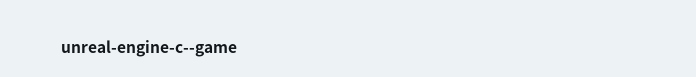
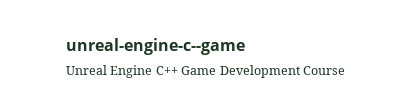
+ Unreal Engine C++ Game Development Course

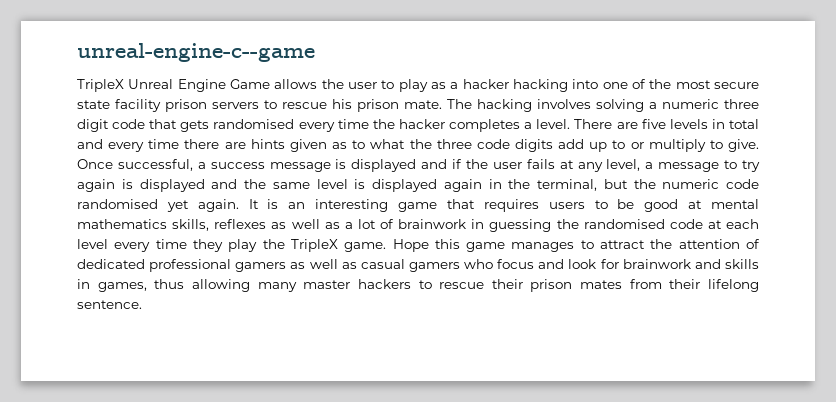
- Unreal Engine C++ Game Development Course
+ TripleX Unreal Engine Game allows the user to play as a hacker hacking into one of the most secure state facility prison servers to rescue his prison mate. The hacking involves solving a numeric three digit code that gets randomised every time the hacker completes a level. There are five levels in total and every time there are hints given as to what the three code digits add up to or multiply to give. Once successful, a success message is displayed and if the user fails at any level, a message to try again is displayed and the same level is displayed again in the terminal, but the numeric code randomised yet again. It is an interesting game that requires users to be good at mental mathematics skills, reflexes as well as a lot of brainwork in guessing the randomised code at each level every time they play the TripleX game. Hope this game manages to attract the attention of dedicated professional gamers as well as casual gamers who focus and look for brainwork and skills in games, thus allowing many master hackers to rescue their prison mates from their lifelong sentence.

